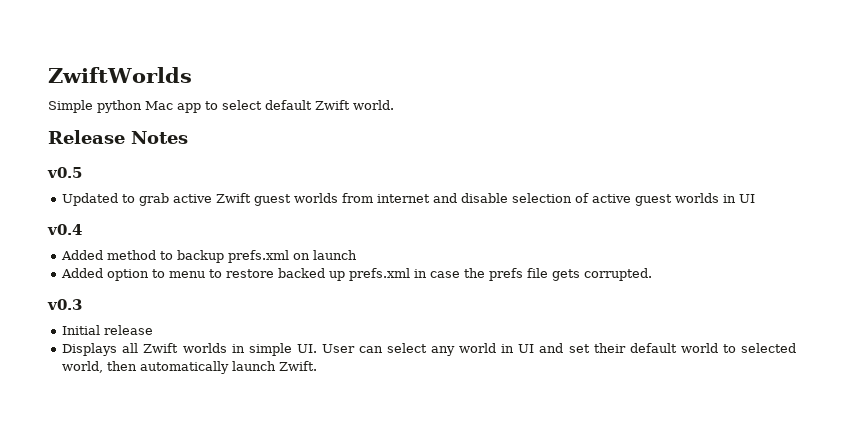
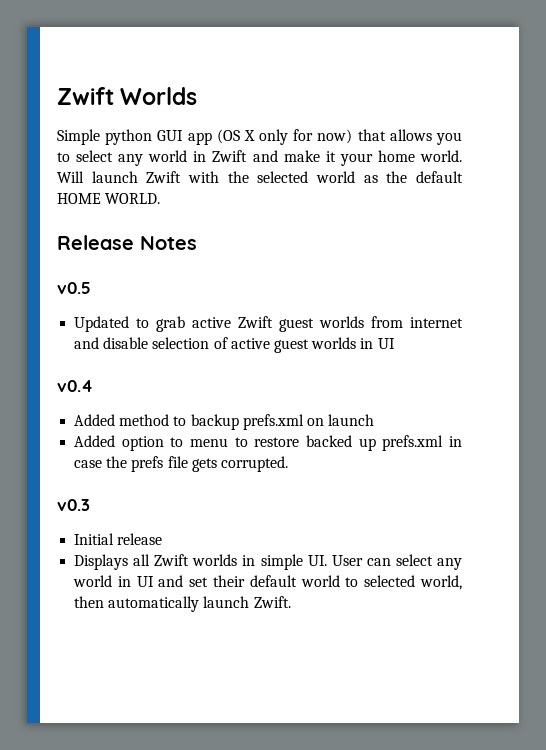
- ZwiftWorlds
+ Zwift Worlds
- Simple python Mac app to select default Zwift world.
+ Simple python GUI app (OS X only for now) that allows you to select any world in Zwift and make it your home world. Will launch Zwift with the selected world as the default HOME WORLD.

